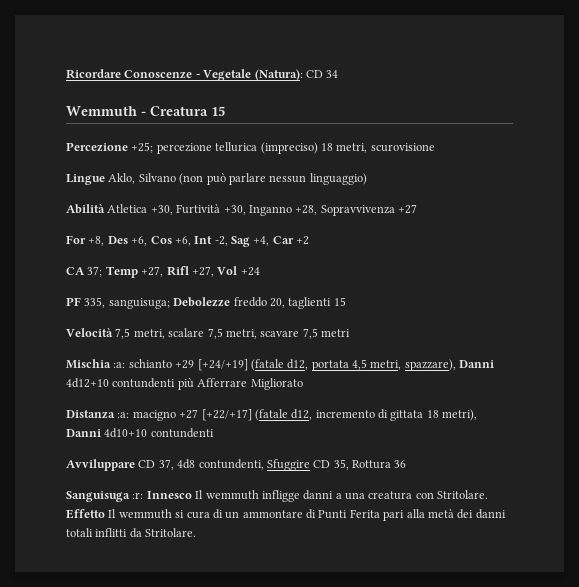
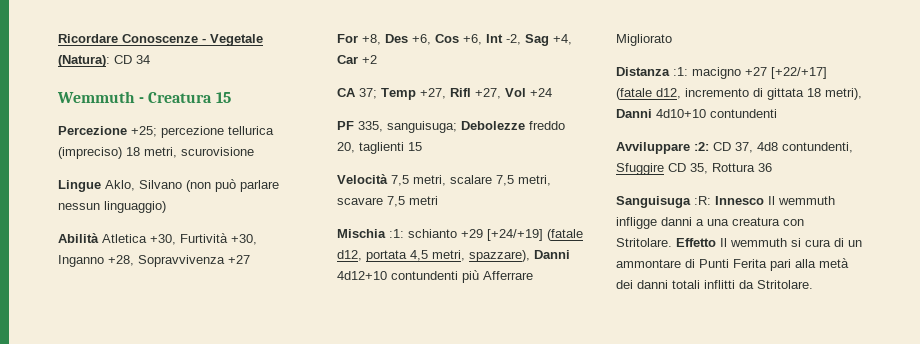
- Mischia :a: schianto +29 [+24/+19] (fatale d12, portata 4,5 metri, spazzare), Danni 4d12+10 contundenti più Afferrare Migliorato
+ Mischia :1: schianto +29 [+24/+19] (fatale d12, portata 4,5 metri, spazzare), Danni 4d12+10 contundenti più Afferrare Migliorato
- Distanza :a: macigno +27 [+22/+17] (fatale d12, incremento di gittata 18 metri), Danni 4d10+10 contundenti
+ Distanza :1: macigno +27 [+22/+17] (fatale d12, incremento di gittata 18 metri), Danni 4d10+10 contundenti
- Avviluppare CD 37, 4d8 contundenti, Sfuggire CD 35, Rottura 36
+ Avviluppare :2: CD 37, 4d8 contundenti, Sfuggire CD 35, Rottura 36
- Sanguisuga :r: Innesco Il wemmuth infligge danni a una creatura con Stritolare.
+ Sanguisuga :R: Innesco Il wemmuth infligge danni a una creatura con Stritolare.

